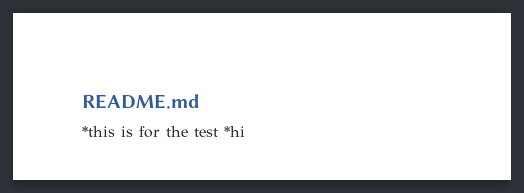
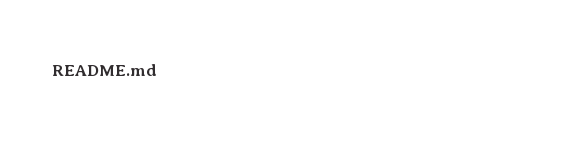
- *this is for the test *hi

